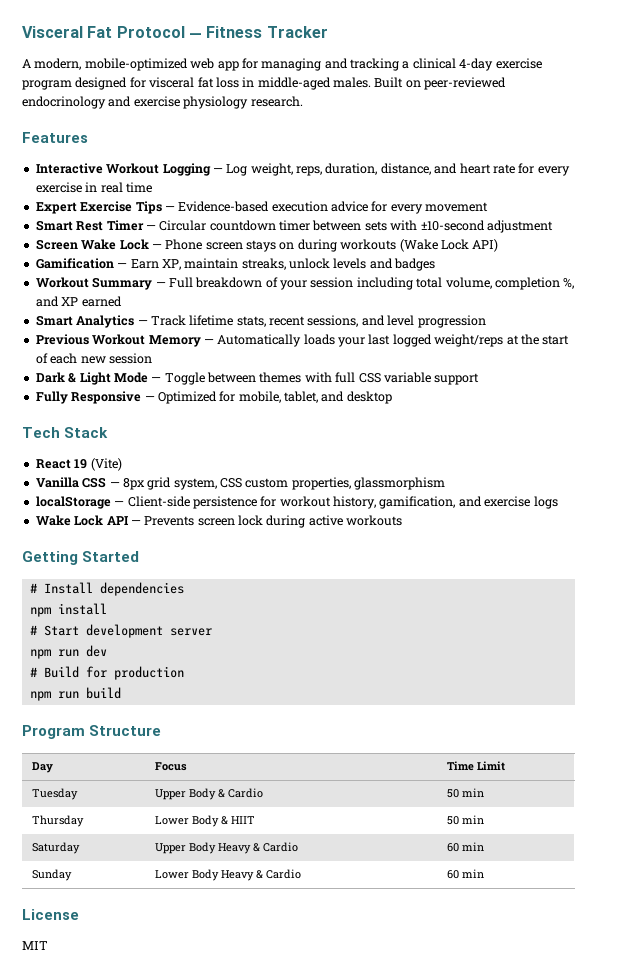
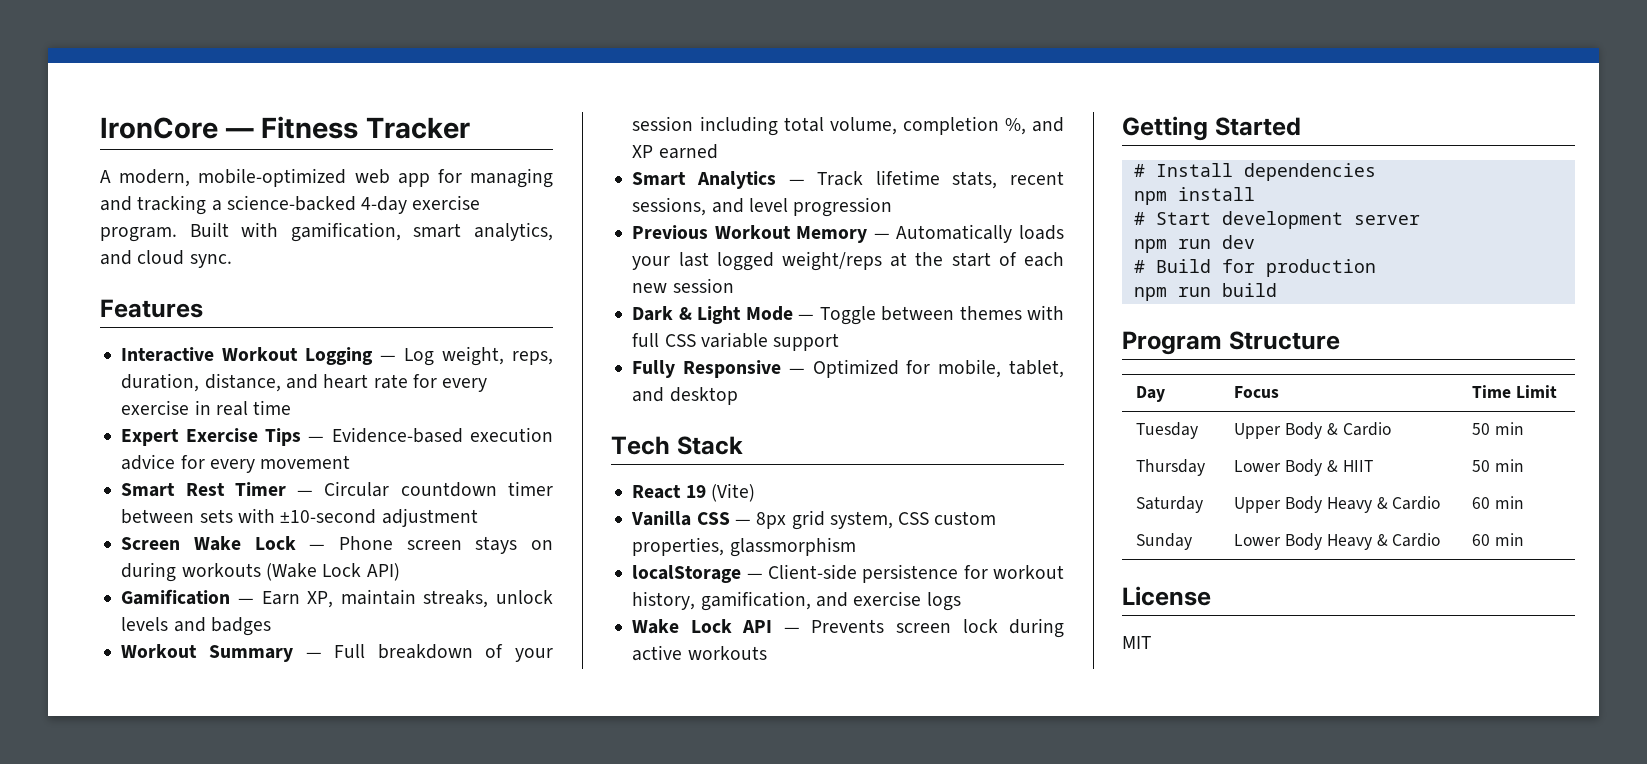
- Visceral Fat Protocol — Fitness Tracker
+ IronCore — Fitness Tracker
- A modern, mobile-optimized web app for managing and tracking a clinical 4-day exercise program designed for visceral fat loss in middle-aged males. Built on peer-reviewed endocrinology and exercise physiology research.
+ A modern, mobile-optimized web app for managing and tracking a science-backed 4-day exercise program. Built with gamification, smart analytics, and cloud sync.

